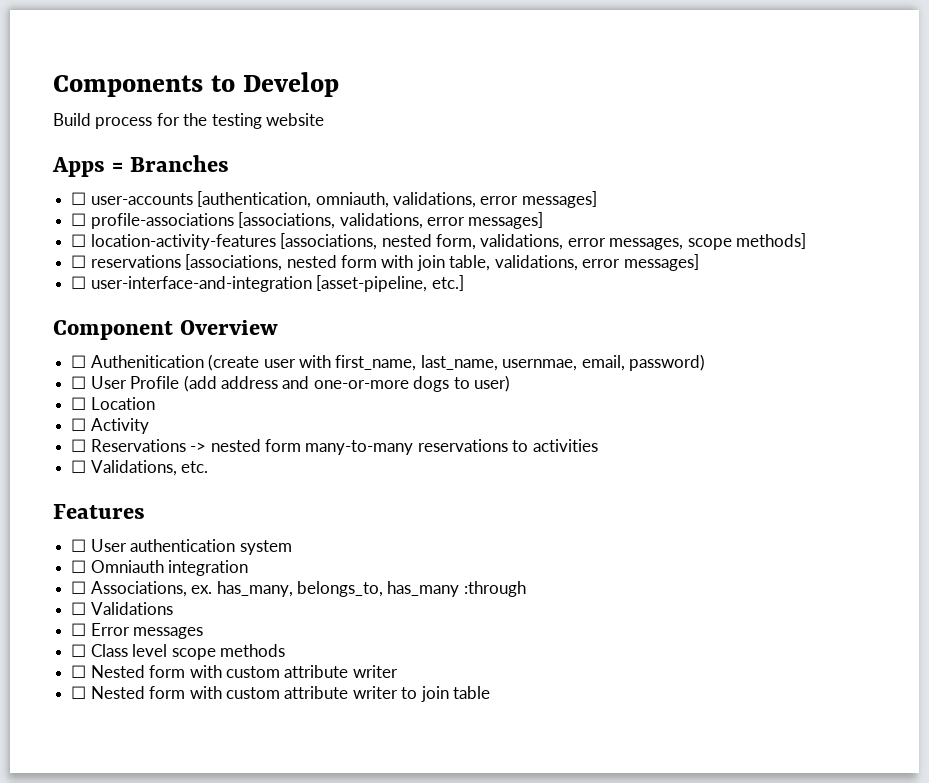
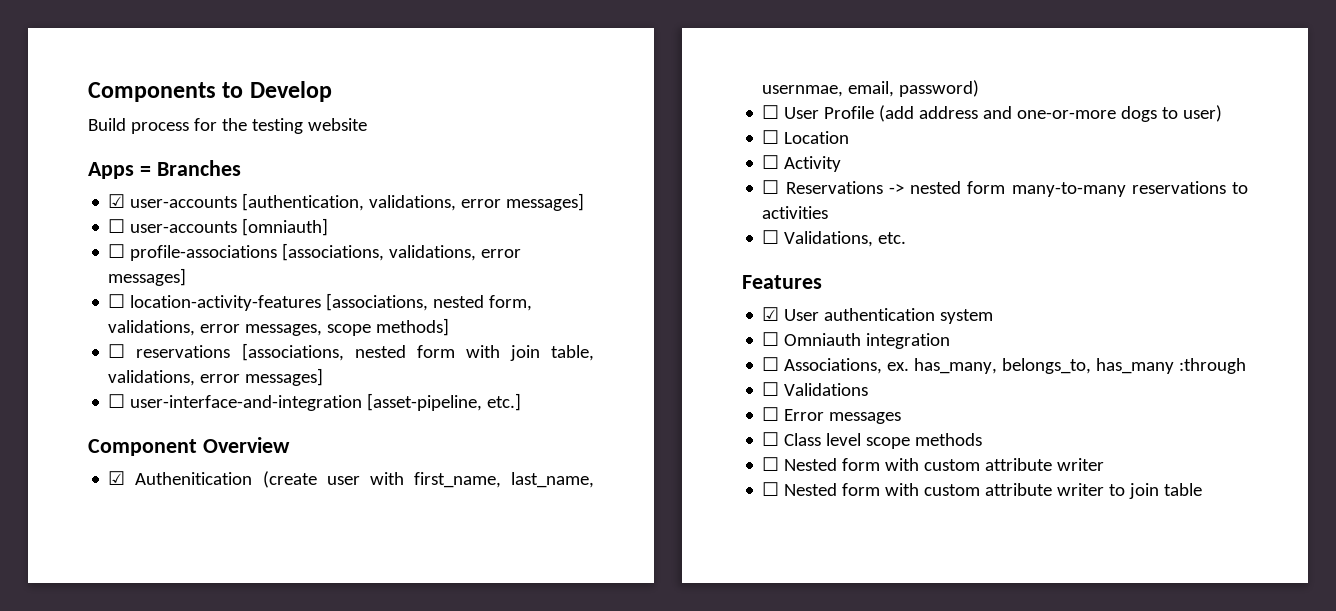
- ☐ user-accounts [authentication, omniauth, validations, error messages]
+ ☑ user-accounts [authentication, validations, error messages]
+ ☐ user-accounts [omniauth]
- ☐ Authenitication (create user with first_name, last_name, usernmae, email, password)
+ ☑ Authenitication (create user with first_name, last_name, usernmae, email, password)
- ☐ User authentication system
+ ☑ User authentication system

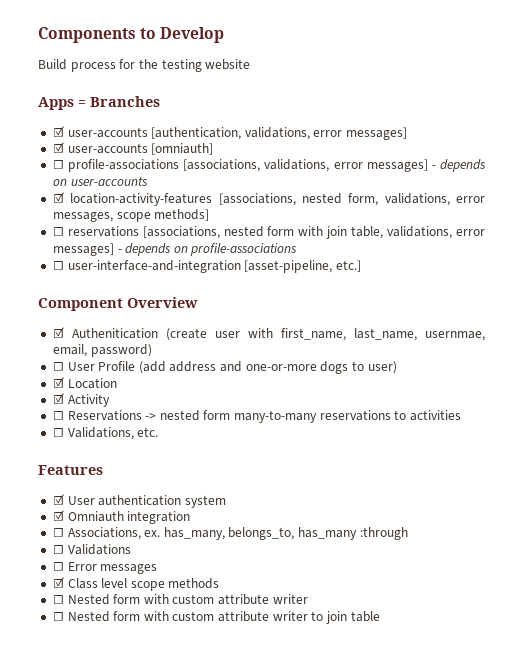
- ☐ user-accounts [omniauth]
+ ☑ user-accounts [omniauth]
- ☐ profile-associations [associations, validations, error messages]
- ☐ location-activity-features [associations, nested form, validations, error messages, scope methods]
+ ☐ profile-associations [associations, validations, error messages] - depends on user-accounts
+ ☑ location-activity-features [associations, nested form, validations, error messages, scope methods]
- ☐ reservations [associations, nested form with join table, validations, error messages]
+ ☐ reservations [associations, nested form with join table, validations, error messages] - depends on profile-associations
- ☐ Location
+ ☑ Location
- ☐ Activity
+ ☑ Activity
- ☐ Omniauth integration
+ ☑ Omniauth integration
- ☐ Class level scope methods
+ ☑ Class level scope methods

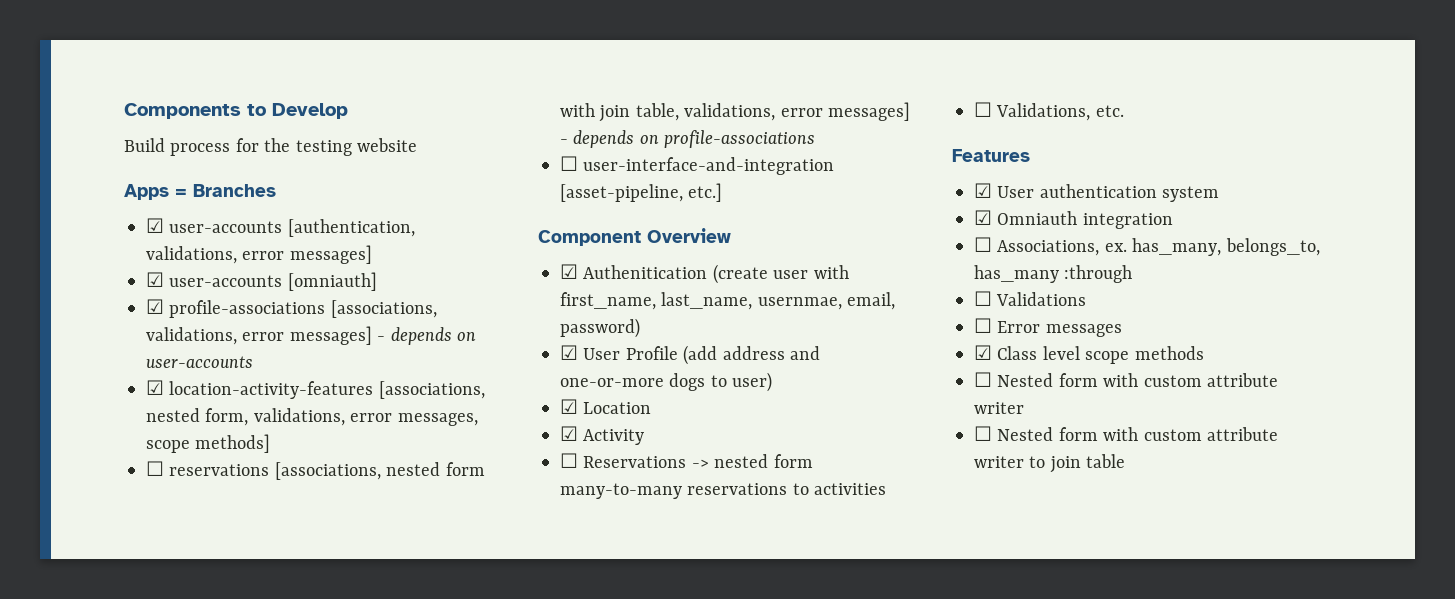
- ☐ profile-associations [associations, validations, error messages] - depends on user-accounts
+ ☑ profile-associations [associations, validations, error messages] - depends on user-accounts
- ☐ User Profile (add address and one-or-more dogs to user)
+ ☑ User Profile (add address and one-or-more dogs to user)

